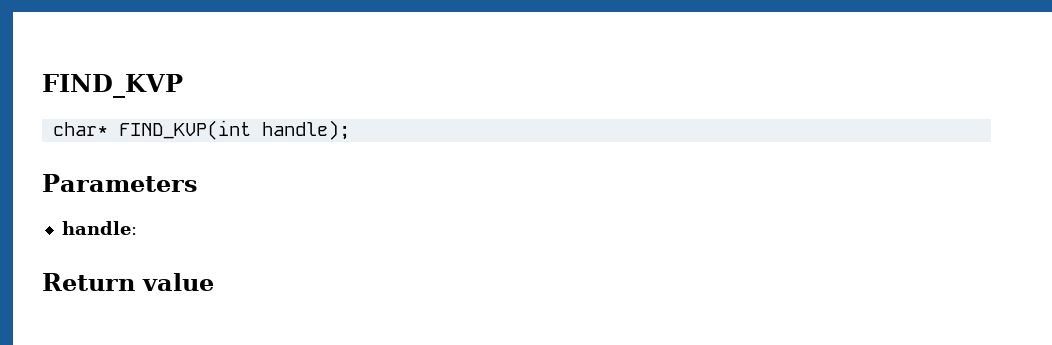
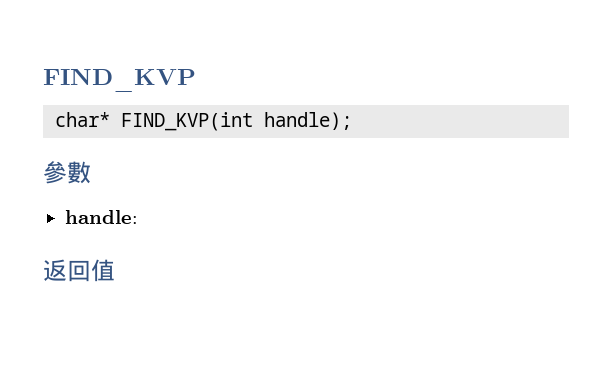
- Parameters
+ 參數
- Return value
+ 返回值

